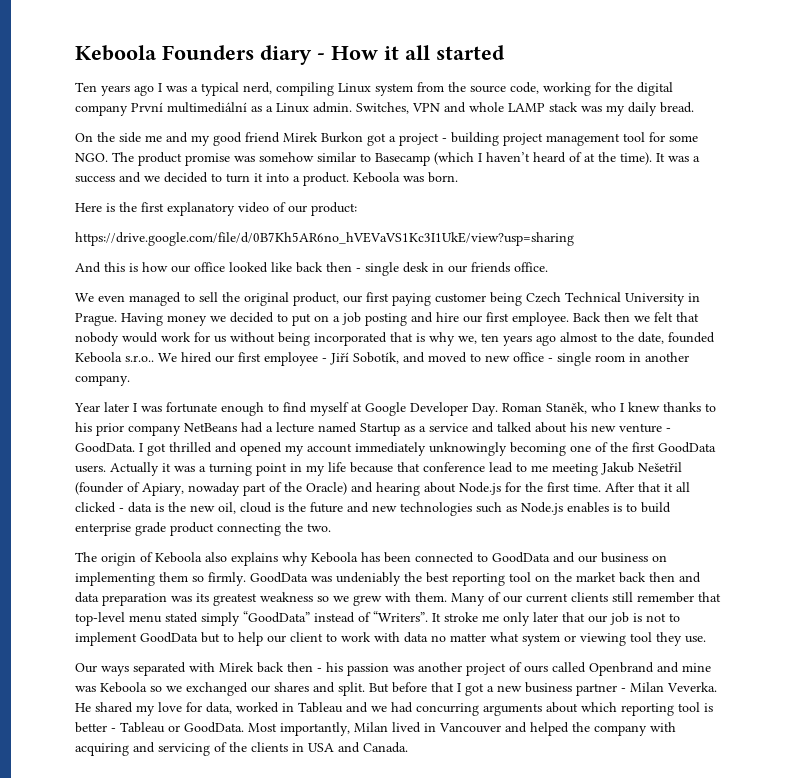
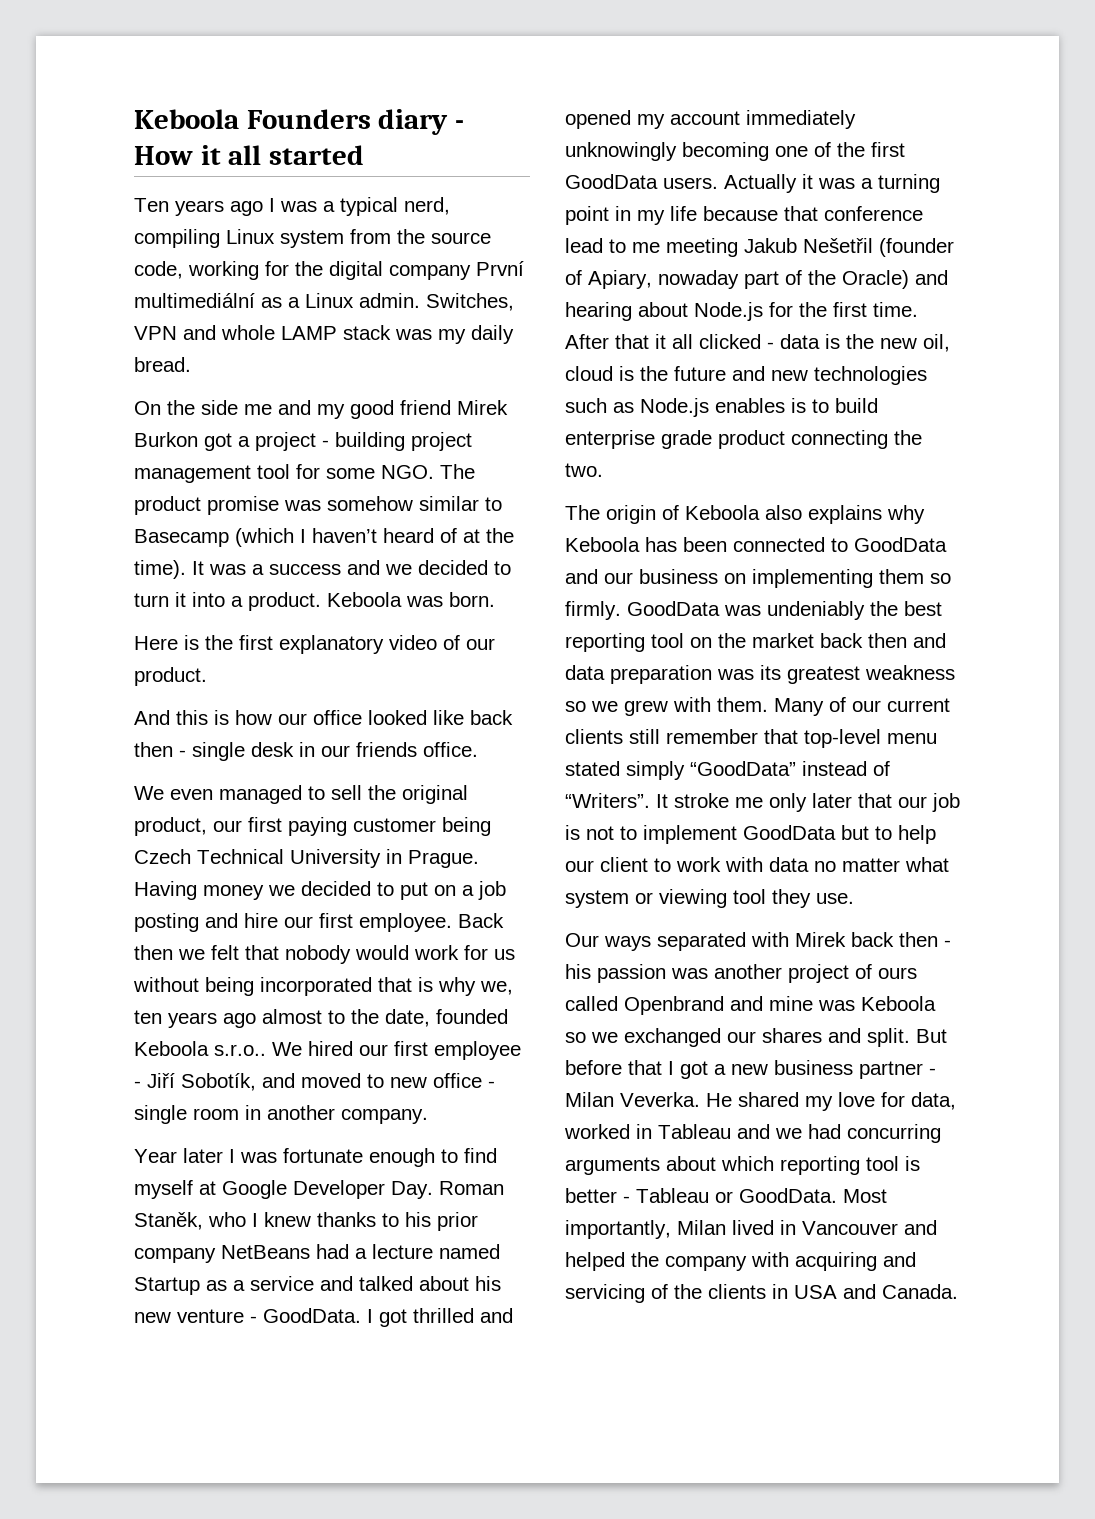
- Here is the first explanatory video of our product:
- https://drive.google.com/file/d/0B7Kh5AR6no_hVEVaVS1Kc3I1UkE/view?usp=sharing
+ Here is the first explanatory video of our product.

